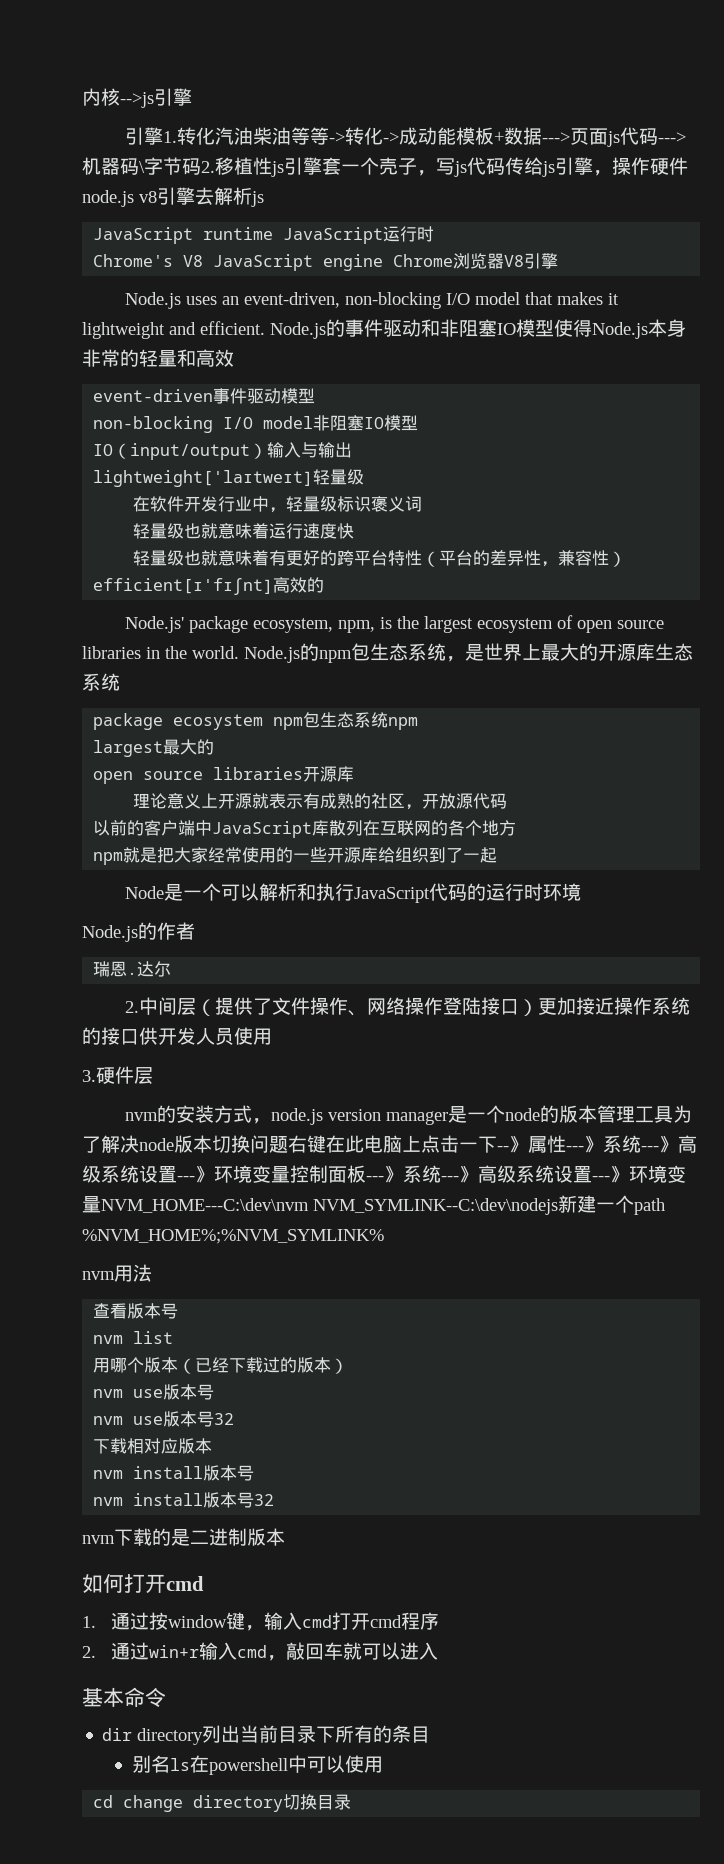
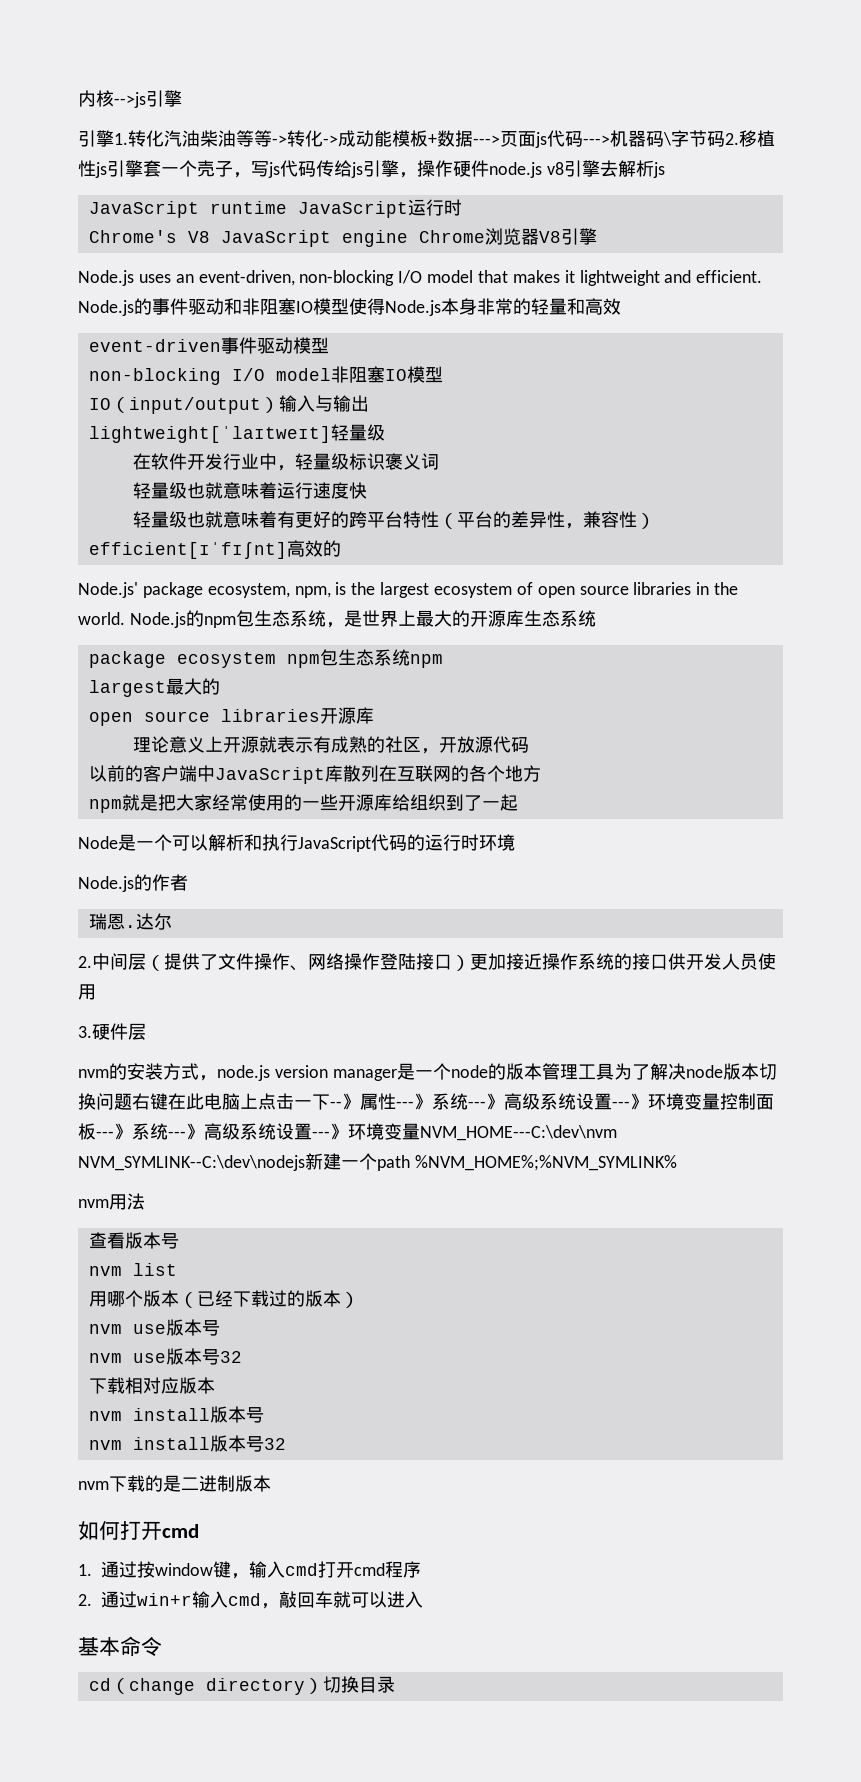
- dir directory列出当前目录下所有的条目
- 别名ls在powershell中可以使用
- cd change directory切换目录
+ cd（change directory）切换目录

